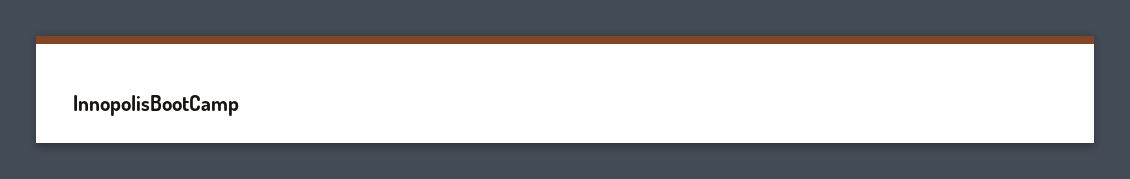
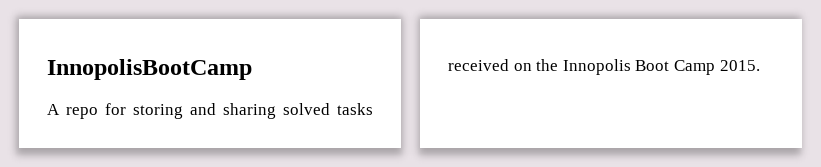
+ A repo for storing and sharing solved tasks received on the Innopolis Boot Camp 2015.

